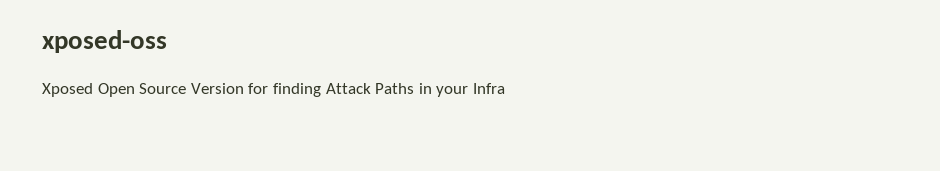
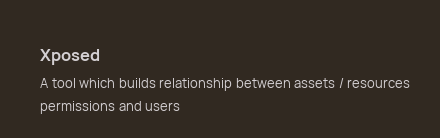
- xposed-oss
- Xposed Open Source Version for finding Attack Paths in your Infra
+ Xposed
+ A tool which builds relationship between assets / resources permissions and users

